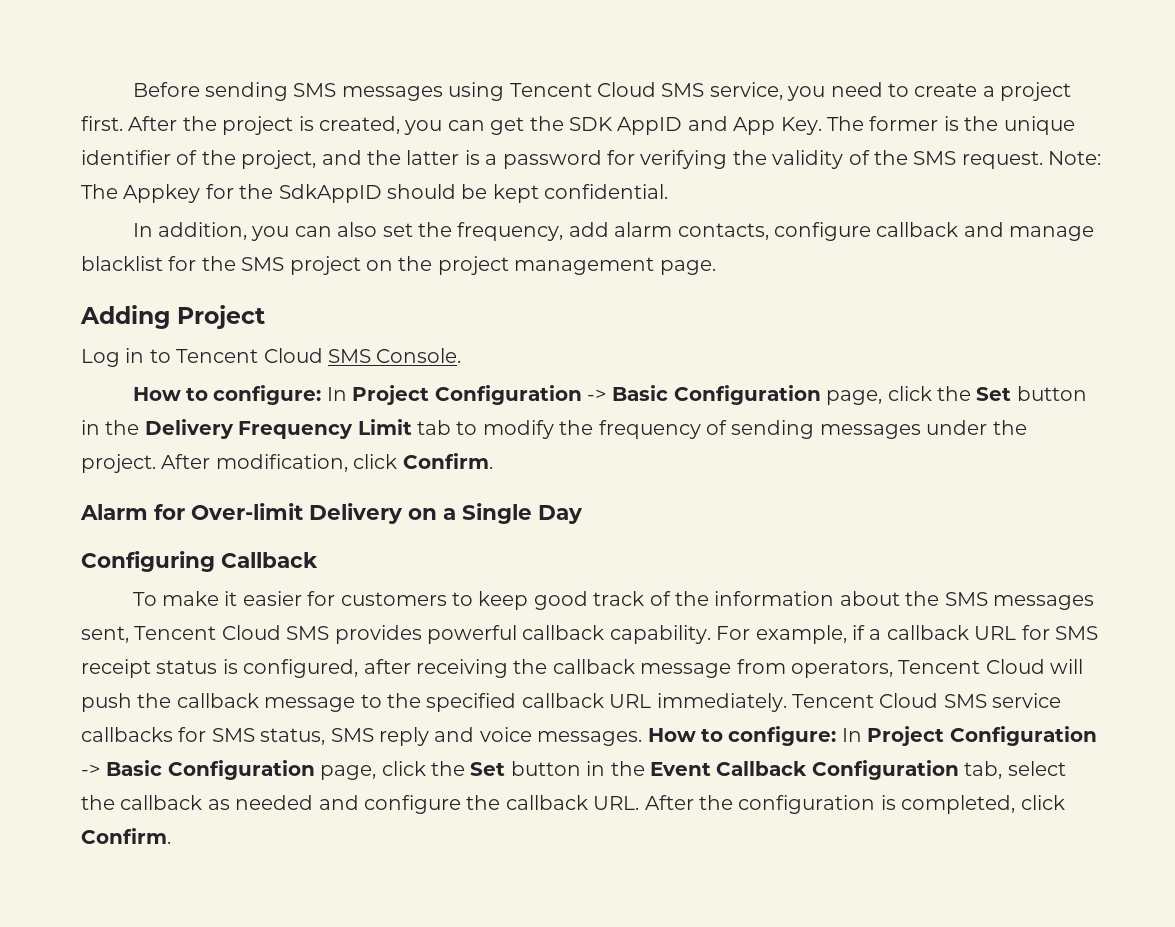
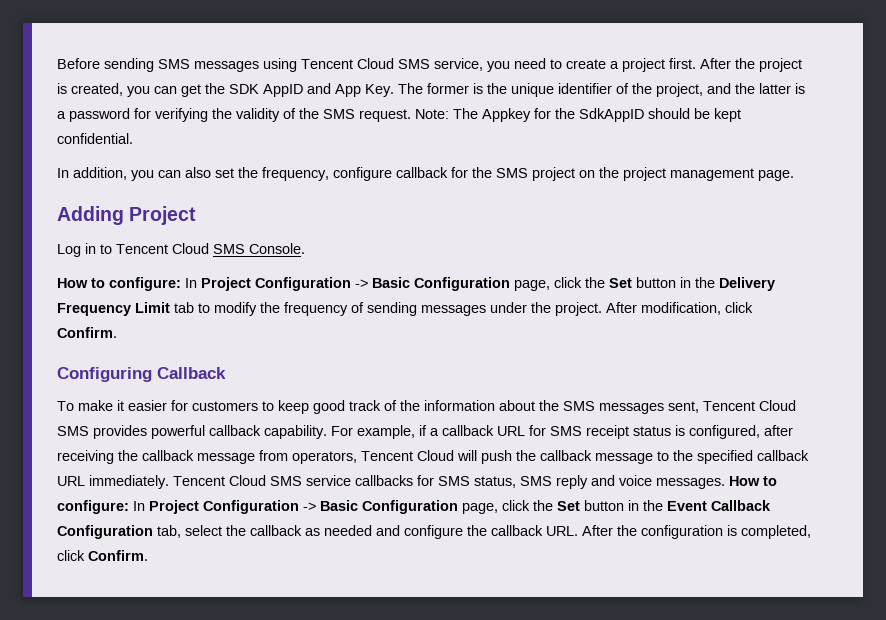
- In addition, you can also set the frequency, add alarm contacts, configure callback and manage blacklist for the SMS project on the project management page.
+ In addition, you can also set the frequency, configure callback for the SMS project on the project management page.
- Alarm for Over-limit Delivery on a Single Day

